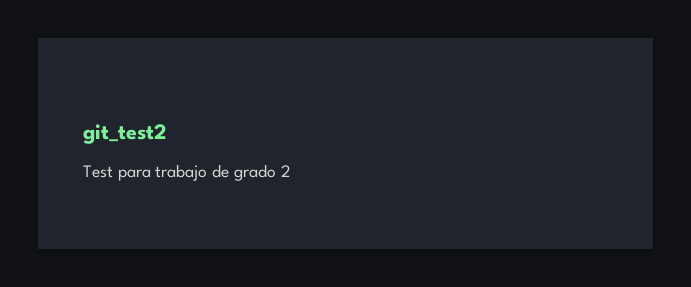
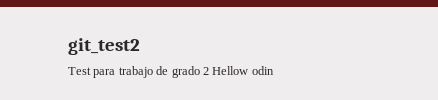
- Test para trabajo de grado 2
+ Test para trabajo de grado 2 Hellow odin

